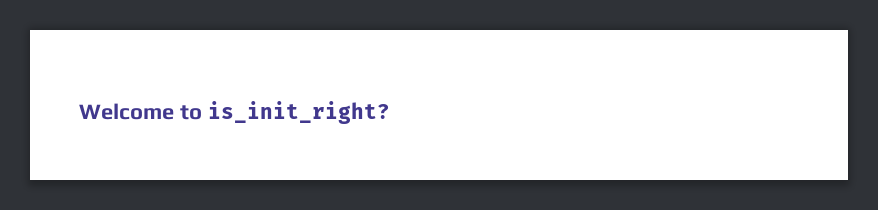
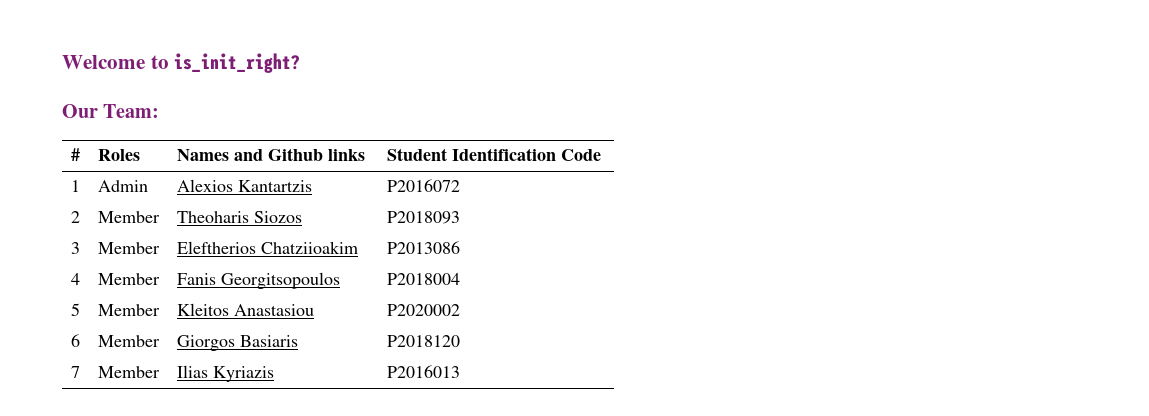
+ Our Team:
+ # | Roles | Names and Github links | Student Identification Code
+ 1 | Admin | Alexios Kantartzis | P2016072
+ 2 | Member | Theoharis Siozos | P2018093
+ 3 | Member | Eleftherios Chatziioakim | P2013086
+ 4 | Member | Fanis Georgitsopoulos | P2018004
+ 5 | Member | Kleitos Anastasiou | P2020002
+ 6 | Member | Giorgos Basiaris | P2018120
+ 7 | Member | Ilias Kyriazis | P2016013

